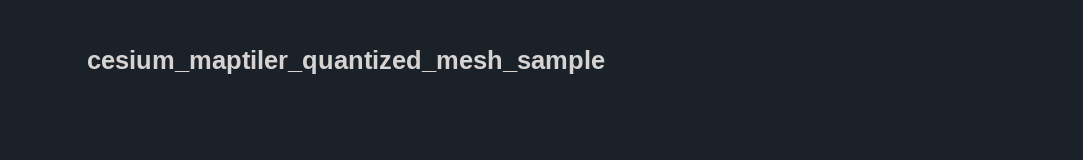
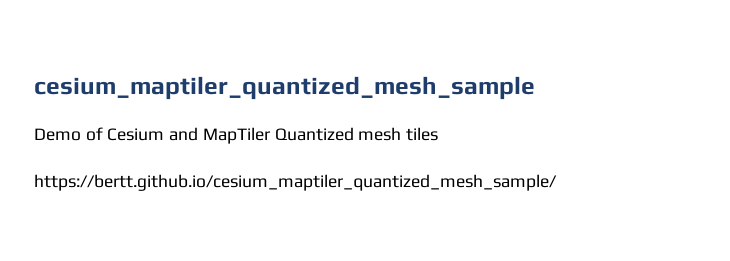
+ Demo of Cesium and MapTiler Quantized mesh tiles
+ https://bertt.github.io/cesium_maptiler_quantized_mesh_sample/

